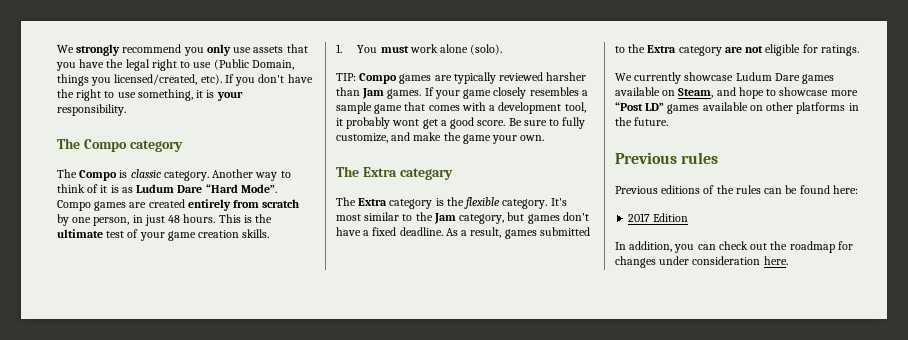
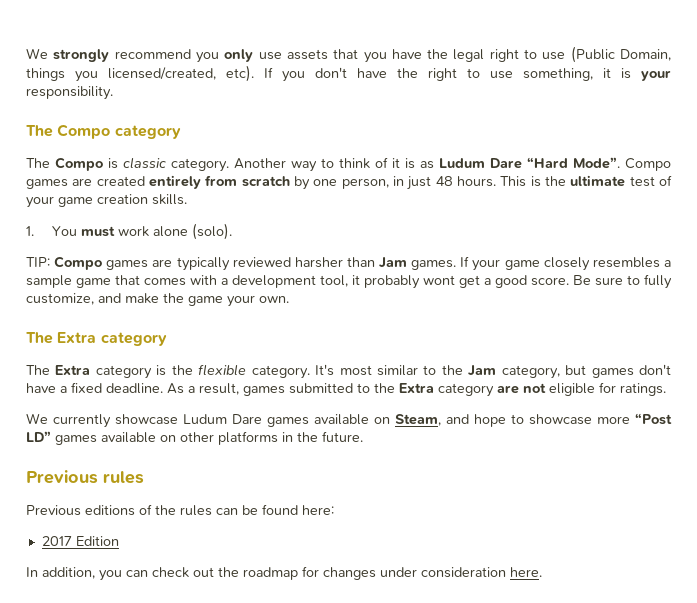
  Be sure to fully customize, and make the game your own.
- The Extra categary
+ The Extra category

